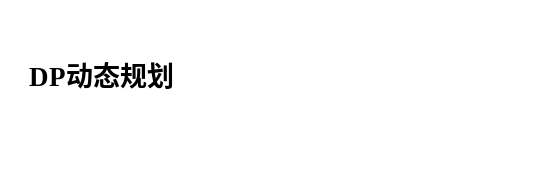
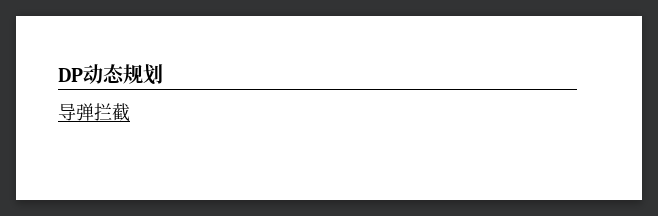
+ 导弹拦截

